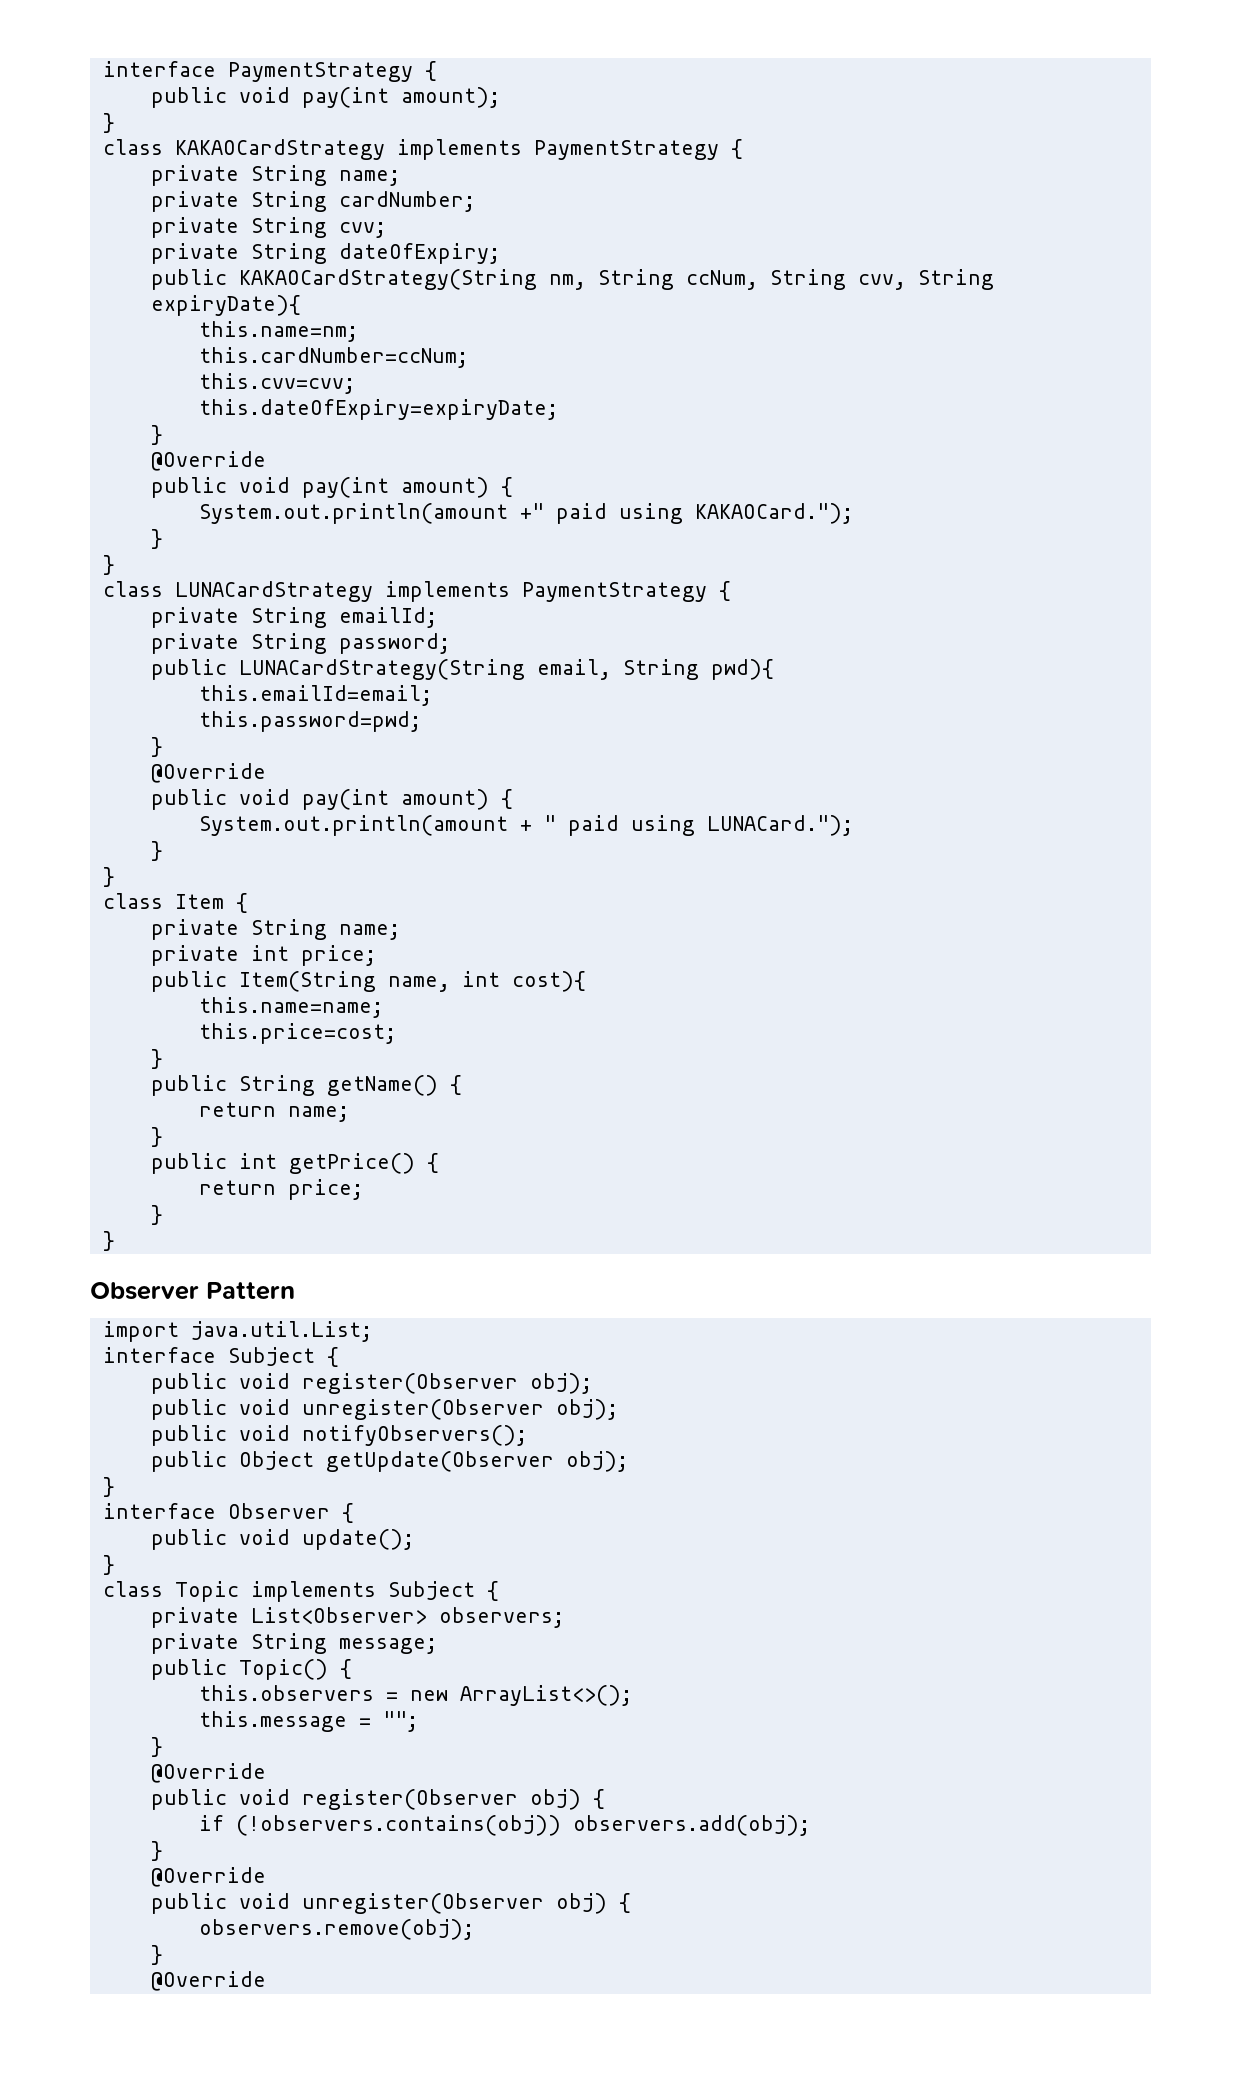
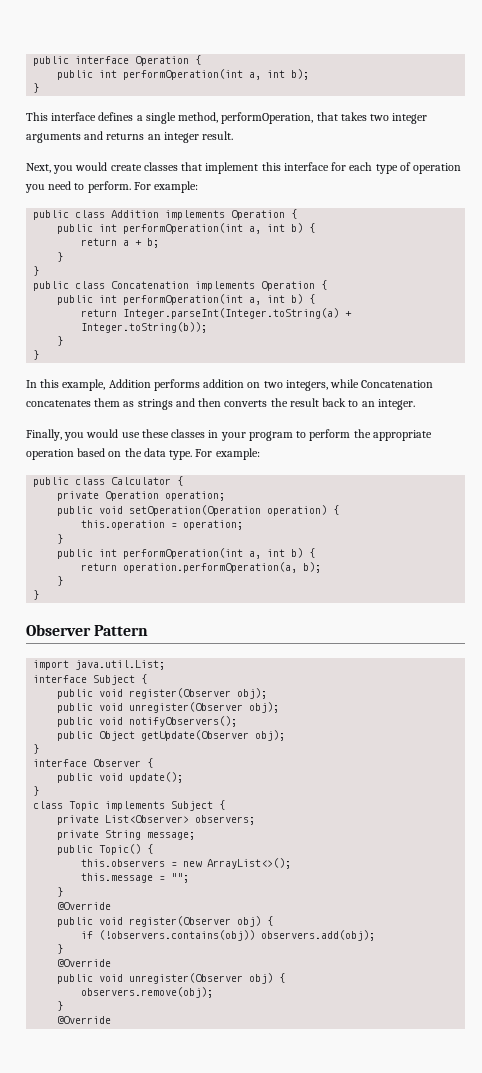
- interface PaymentStrategy {
- public void pay(int amount);
+ public interface Operation {
+ public int performOperation(int a, int b);
  }
- class KAKAOCardStrategy implements PaymentStrategy {
- private String name;
- private String cardNumber;
- private String cvv;
- private String dateOfExpiry;
- public KAKAOCardStrategy(String nm, String ccNum, String cvv, String expiryDate){
- this.name=nm;
- this.cardNumber=ccNum;
- this.cvv=cvv;
- this.dateOfExpiry=expiryDate;
- }
- @Override
- public void pay(int amount) {
- System.out.println(amount +" paid using KAKAOCard.");
+ This interface defines a single method, performOperation, that takes two integer arguments and returns an integer result.
+ Next, you would create classes that implement this interface for each type of operation you need to perform. For example:
+ public class Addition implements Operation {
+ public int performOperation(int a, int b) {
+ return a + b;
  }
  }
- class LUNACardStrategy implements PaymentStrategy {
- private String emailId;
- private String password;
- public LUNACardStrategy(String email, String pwd){
- this.emailId=email;
- this.password=pwd;
- }
- @Override
- public void pay(int amount) {
- System.out.println(amount + " paid using LUNACard.");
+ public class Concatenation implements Operation {
+ public int performOperation(int a, int b) {
+ return Integer.parseInt(Integer.toString(a) + Integer.toString(b));
  }
  }
- class Item {
- private String name;
- private int price;
- public Item(String name, int cost){
- this.name=name;
- this.price=cost;
+ In this example, Addition performs addition on two integers, while Concatenation concatenates them as strings and then converts the result back to an integer.
+ Finally, you would use these classes in your program to perform the appropriate operation based on the data type. For example:
+ public class Calculator {
+ private Operation operation;
+ public void setOperation(Operation operation) {
+ this.operation = operation;
  }
- public String getName() {
- return name;
- }
- public int getPrice() {
- return price;
+ public int performOperation(int a, int b) {
+ return operation.performOperation(a, b);

